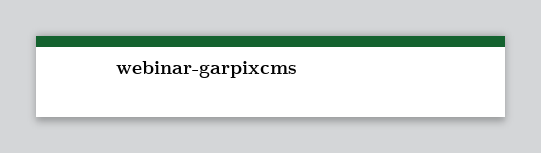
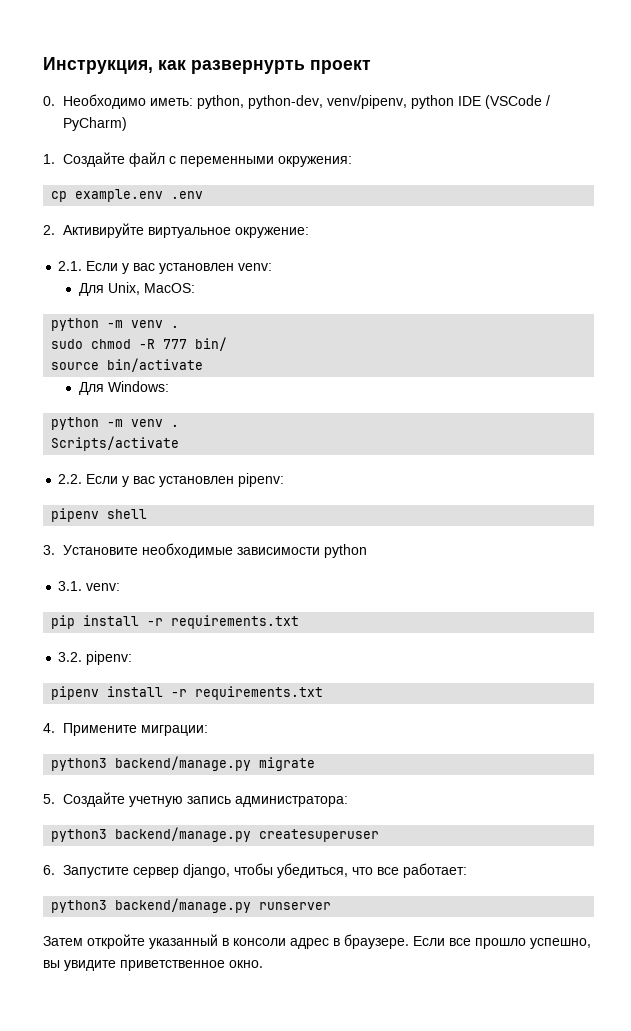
- webinar-garpixcms
+ Инструкция, как развернурть проект
+ 0. Необходимо иметь: python, python-dev, venv/pipenv, python IDE (VSCode / PyCharm)
+ 1. Создайте файл с переменными окружения:
+ cp example.env .env
+ 2. Активируйте виртуальное окружение:
+ 2.1. Если у вас установлен venv:
+ Для Unix, MacOS:
+ python -m venv .
+ sudo chmod -R 777 bin/
+ source bin/activate
+ Для Windows:
+ python -m venv .
+ Scripts/activate
+ 2.2. Если у вас установлен pipenv:
+ pipenv shell
+ 3. Установите необходимые зависимости python
+ 3.1. venv:
+ pip install -r requirements.txt
+ 3.2. pipenv:
+ pipenv install -r requirements.txt
+ 4. Примените миграции:
+ python3 backend/manage.py migrate
+ 5. Создайте учетную запись администратора:
+ python3 backend/manage.py createsuperuser
+ 6. Запустите сервер django, чтобы убедиться, что все работает:
+ python3 backend/manage.py runserver
+ Затем откройте указанный в консоли адрес в браузере. Если все прошло успешно, вы увидите приветственное окно.

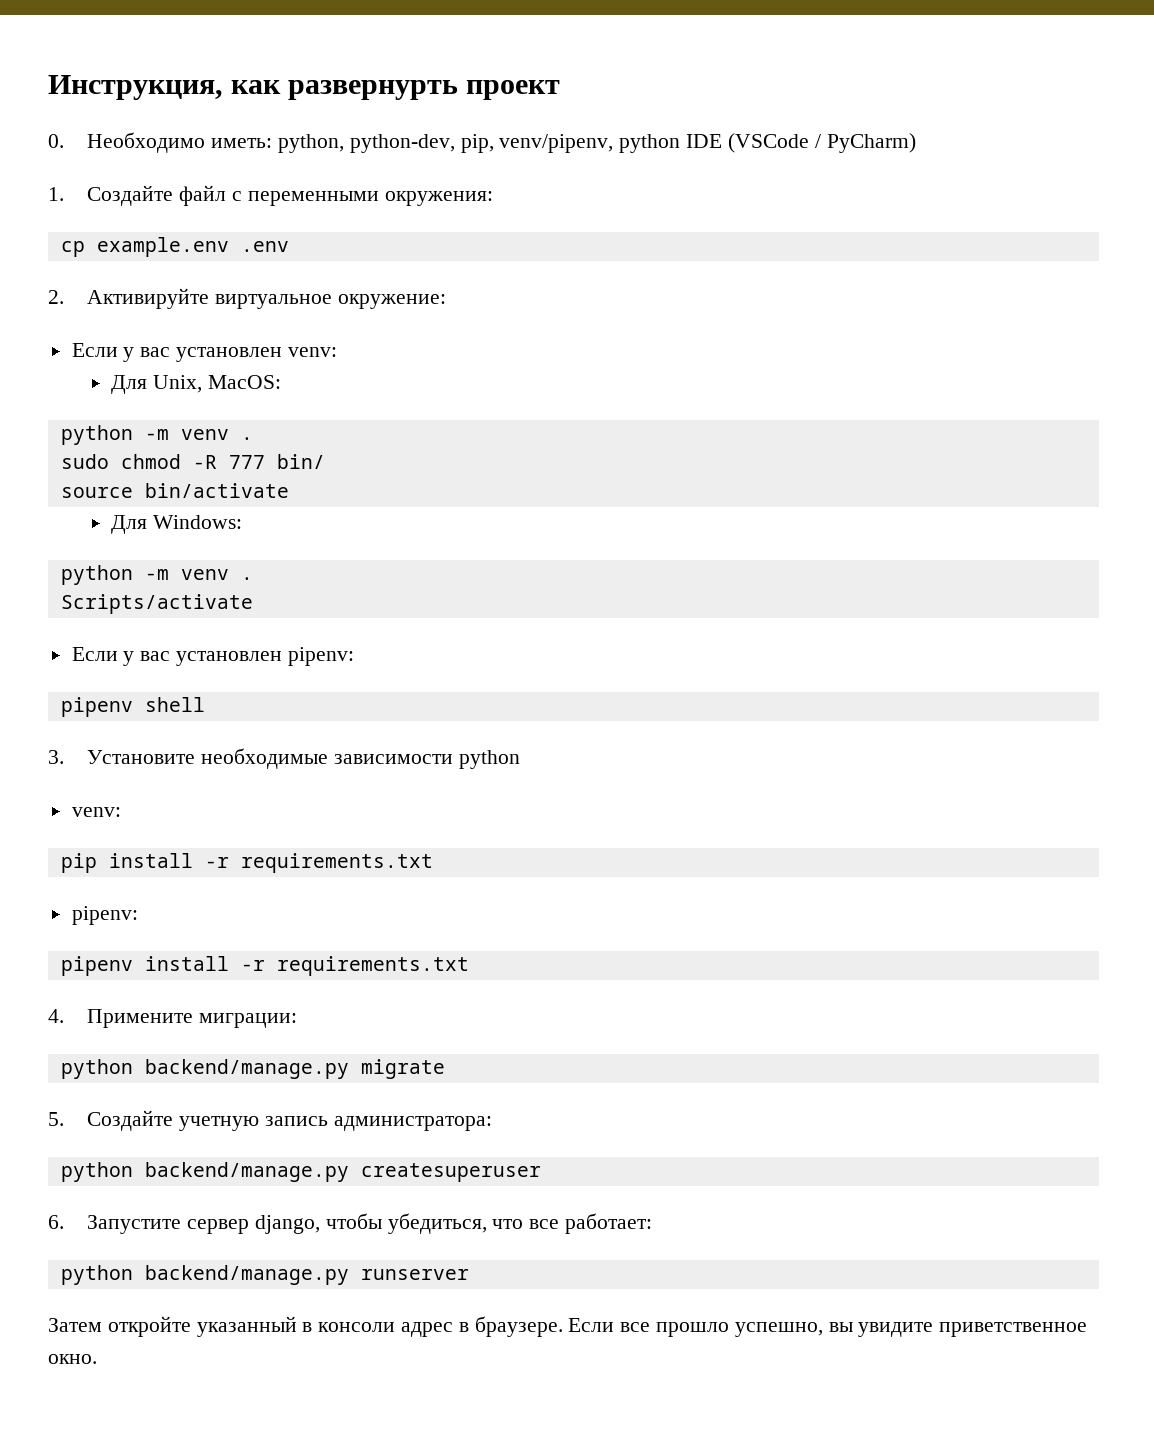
- 0. Необходимо иметь: python, python-dev, venv/pipenv, python IDE (VSCode / PyCharm)
+ 0. Необходимо иметь: python, python-dev, pip, venv/pipenv, python IDE (VSCode / PyCharm)
- 2.1. Если у вас установлен venv:
+ Если у вас установлен venv:
- 2.2. Если у вас установлен pipenv:
+ Если у вас установлен pipenv:
  3. Установите необходимые зависимости python
- 3.1. venv:
+ venv:
  pip install -r requirements.txt
- 3.2. pipenv:
+ pipenv:
- python3 backend/manage.py migrate
+ python backend/manage.py migrate
- python3 backend/manage.py createsuperuser
+ python backend/manage.py createsuperuser
- python3 backend/manage.py runserver
+ python backend/manage.py runserver

